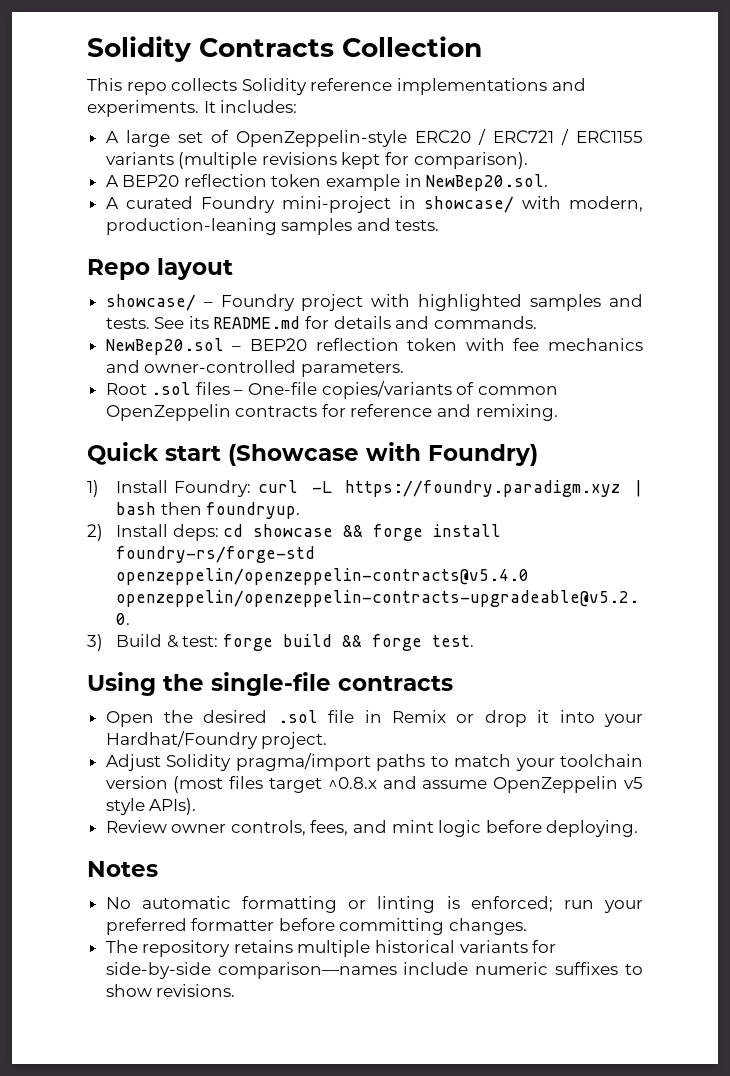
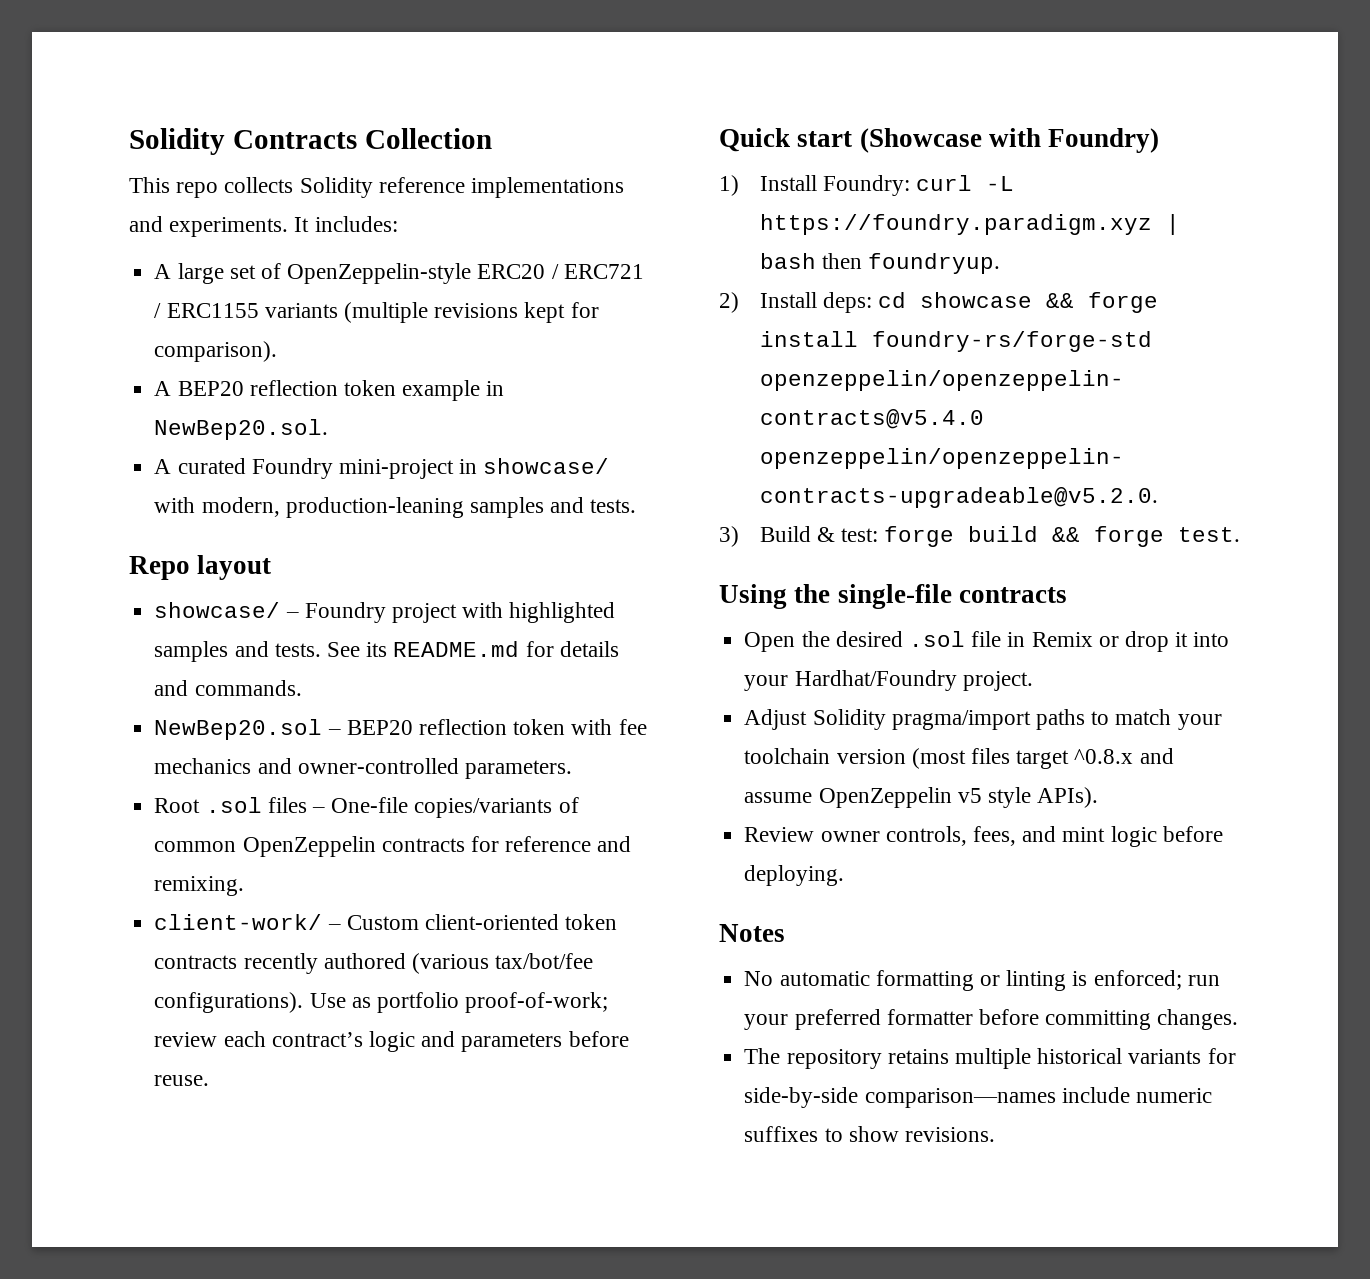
+ client-work/ – Custom client-oriented token contracts recently authored (various tax/bot/fee configurations). Use as portfolio proof-of-work; review each contract’s logic and parameters before reuse.

